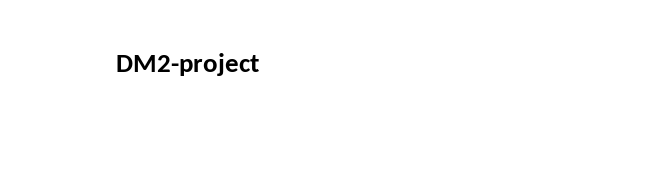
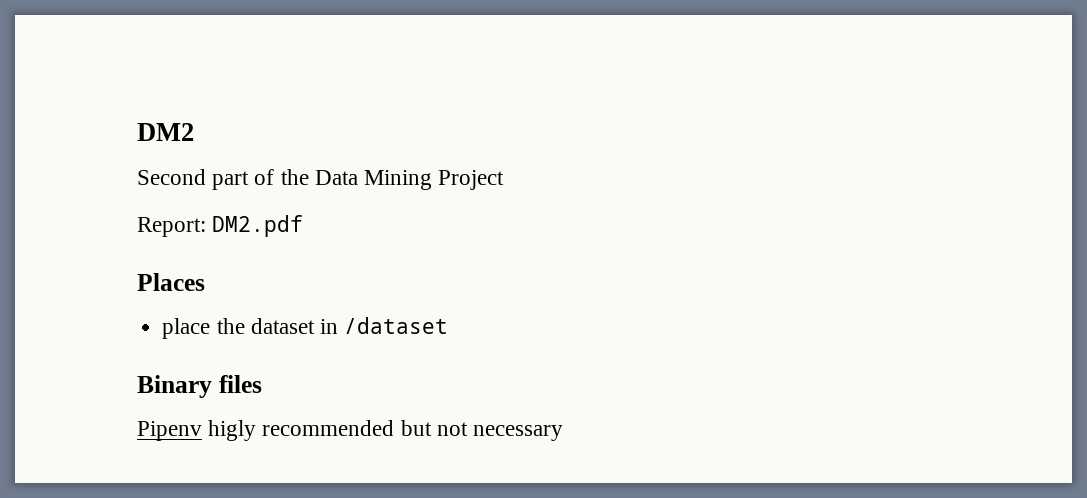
- DM2-project
+ DM2
+ Second part of the Data Mining Project
+ Report: DM2.pdf
+ Places
+ place the dataset in /dataset
+ Binary files
+ Pipenv higly recommended but not necessary

